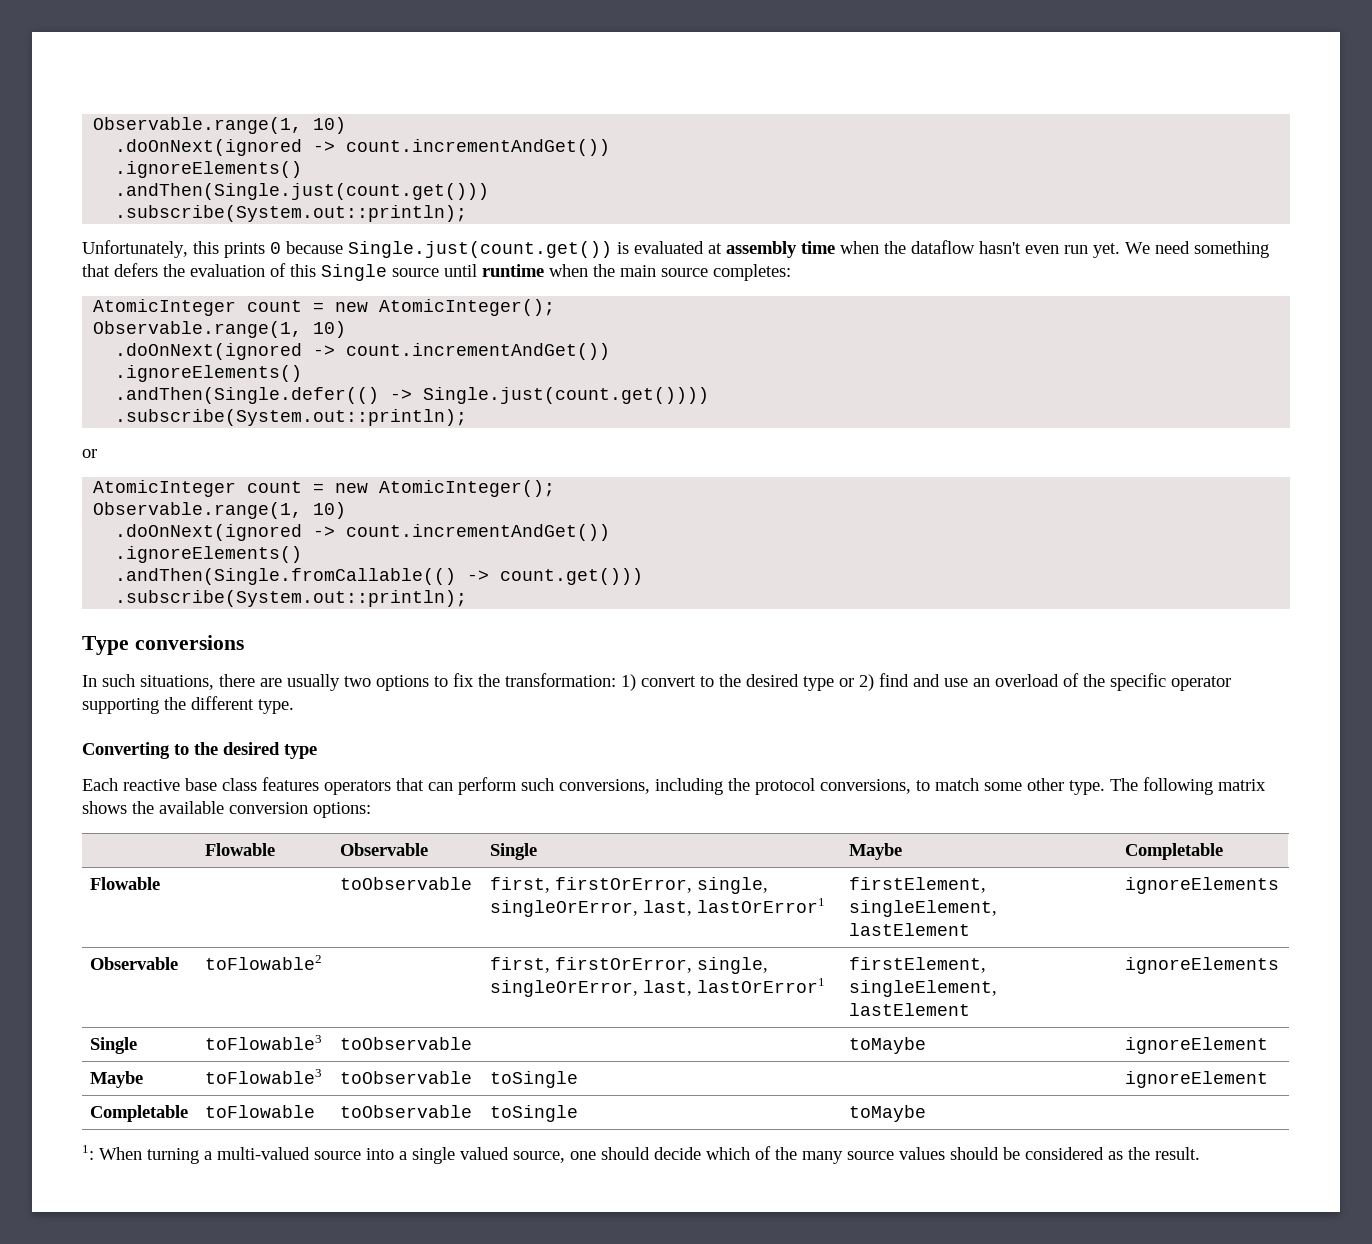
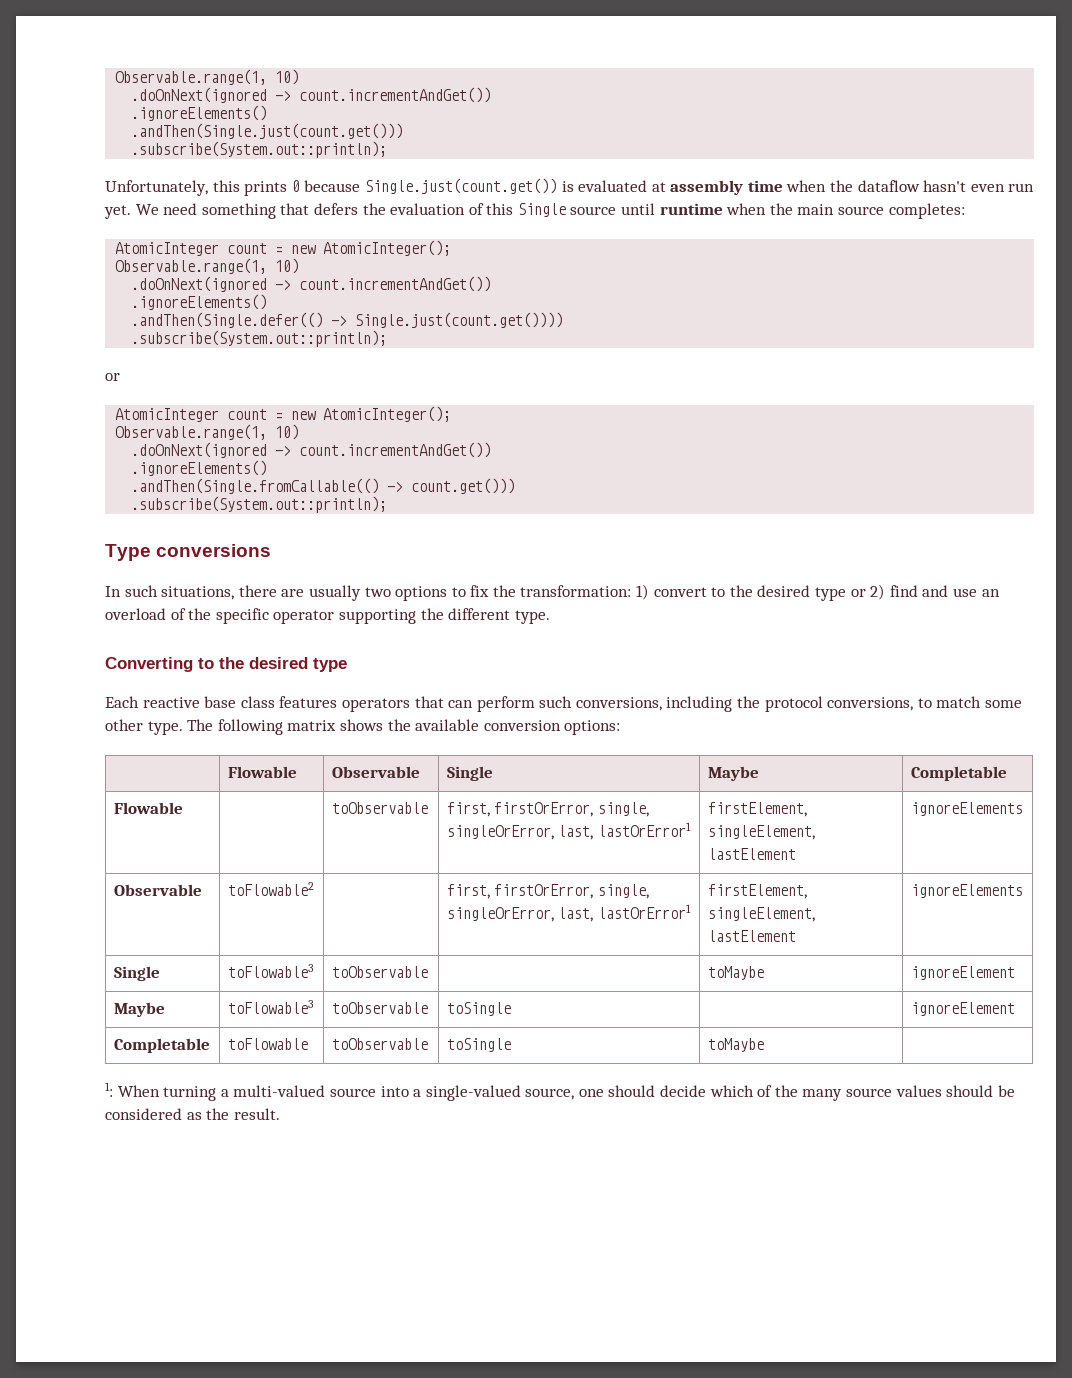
- 1: When turning a multi-valued source into a single valued source, one should decide which of the many source values should be considered as the result.
+ 1: When turning a multi-valued source into a single-valued source, one should decide which of the many source values should be considered as the result.

